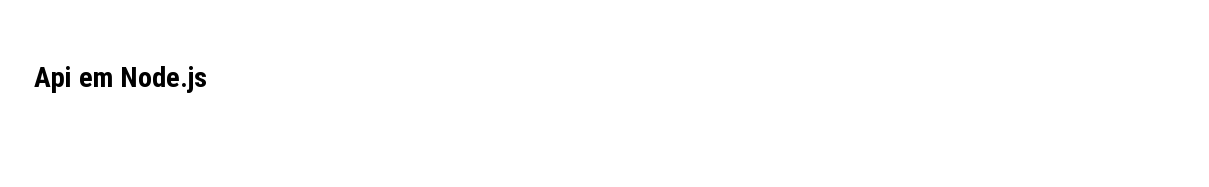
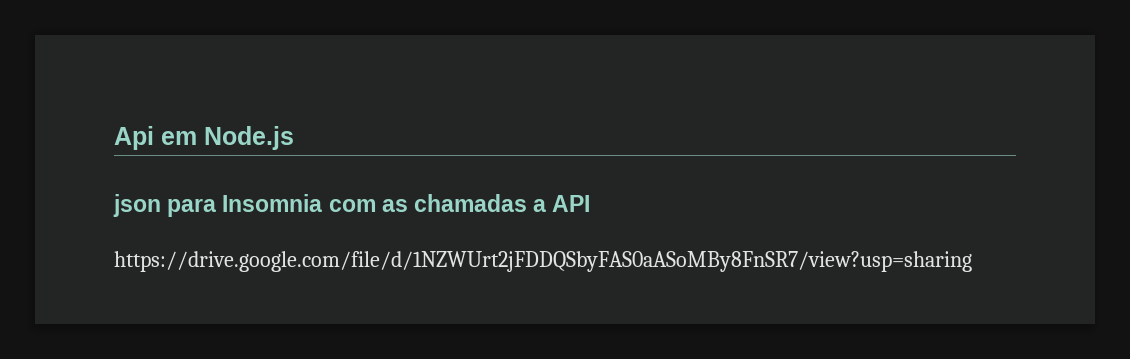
+ json para Insomnia com as chamadas a API
+ https://drive.google.com/file/d/1NZWUrt2jFDDQSbyFAS0aASoMBy8FnSR7/view?usp=sharing

